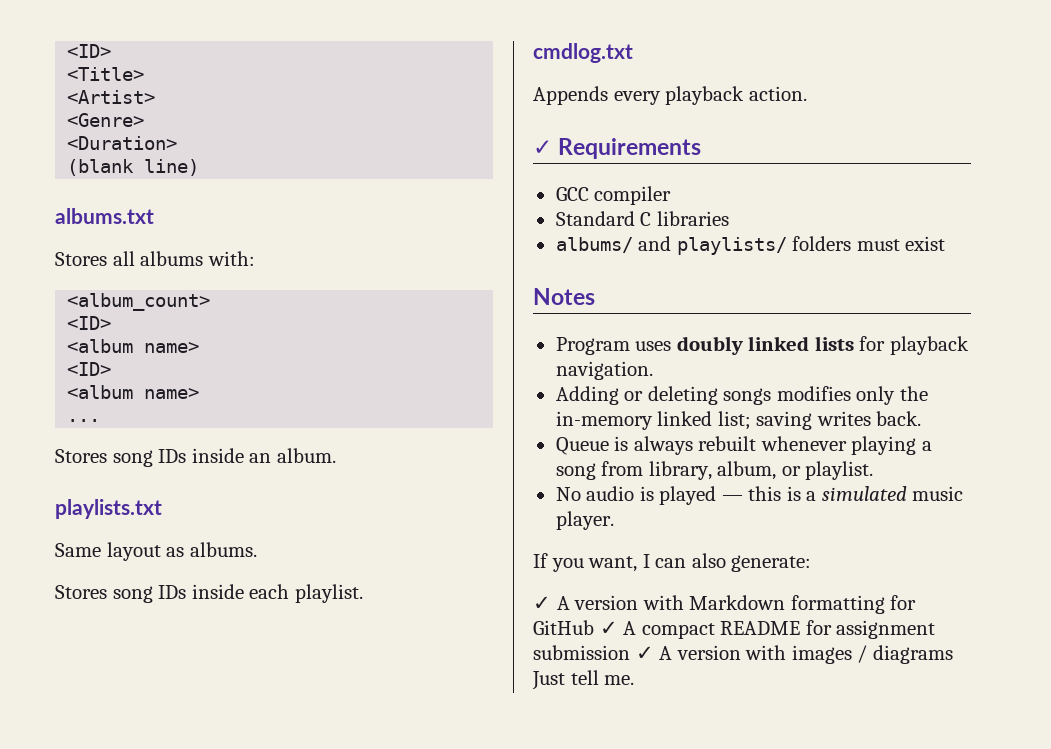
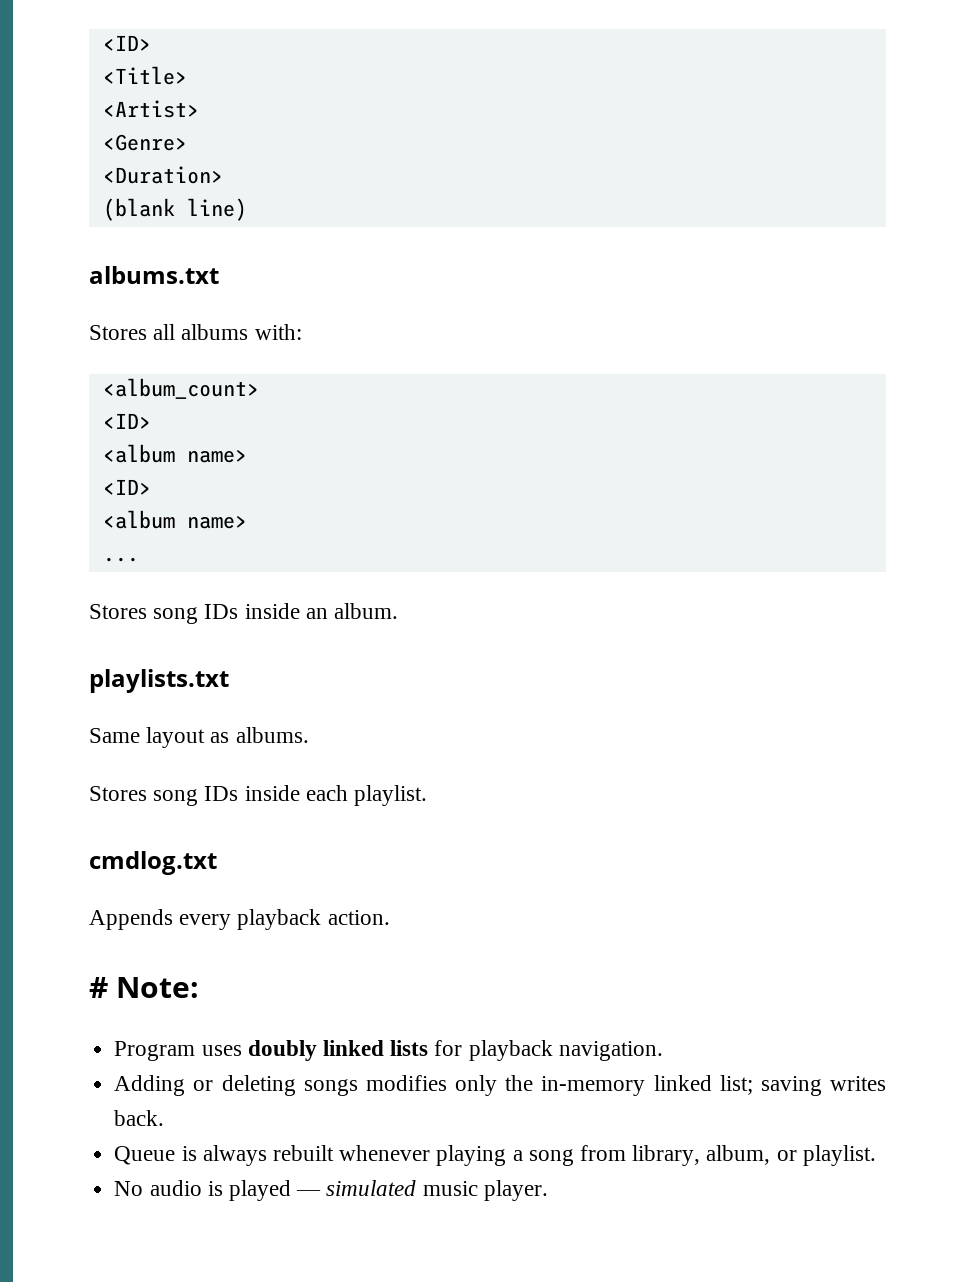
- ✓ Requirements
- GCC compiler
- Standard C libraries
- albums/ and playlists/ folders must exist
- Notes
+ # Note:
- No audio is played — this is a simulated music player.
+ No audio is played — simulated music player.
- If you want, I can also generate:
- ✓ A version with Markdown formatting for GitHub ✓ A compact README for assignment submission ✓ A version with images / diagrams Just tell me.

